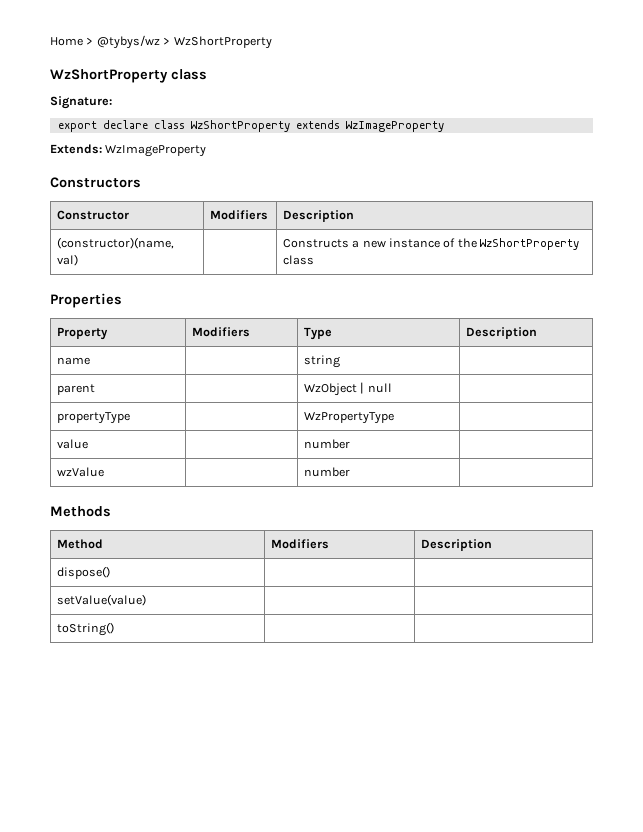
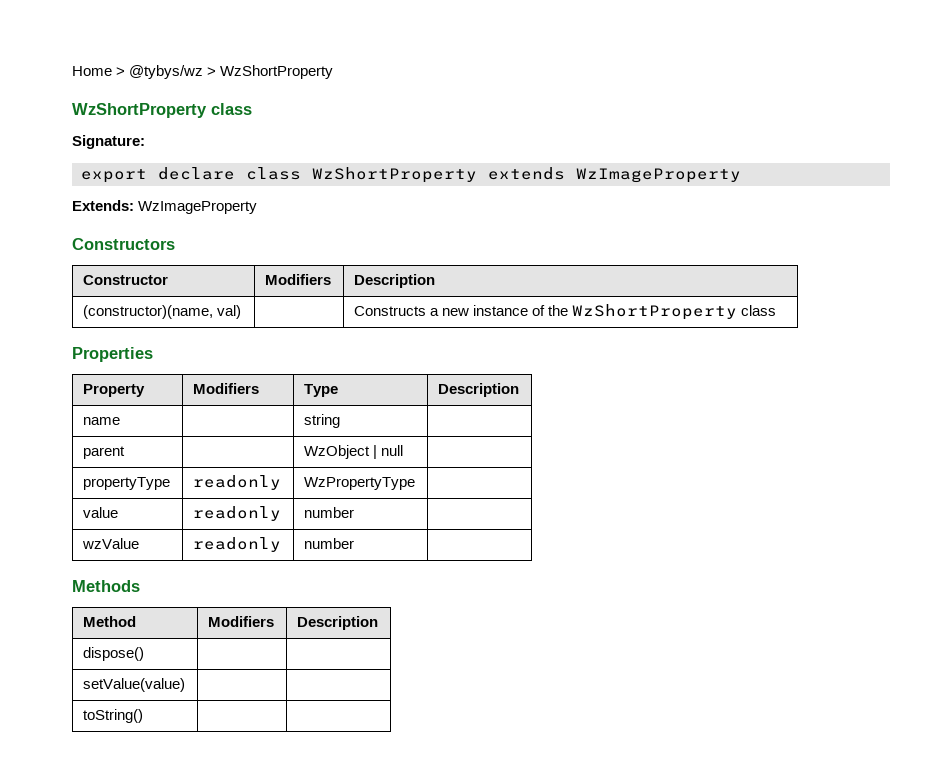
- propertyType | | WzPropertyType |
+ propertyType | readonly | WzPropertyType |
- value | | number |
+ value | readonly | number |
- wzValue | | number |
+ wzValue | readonly | number |

